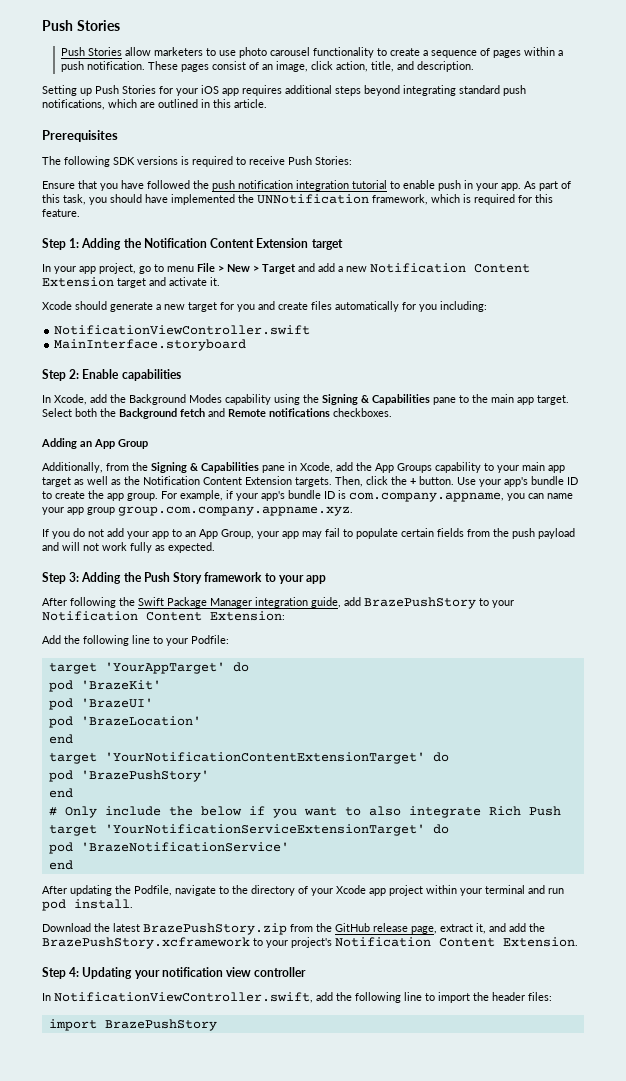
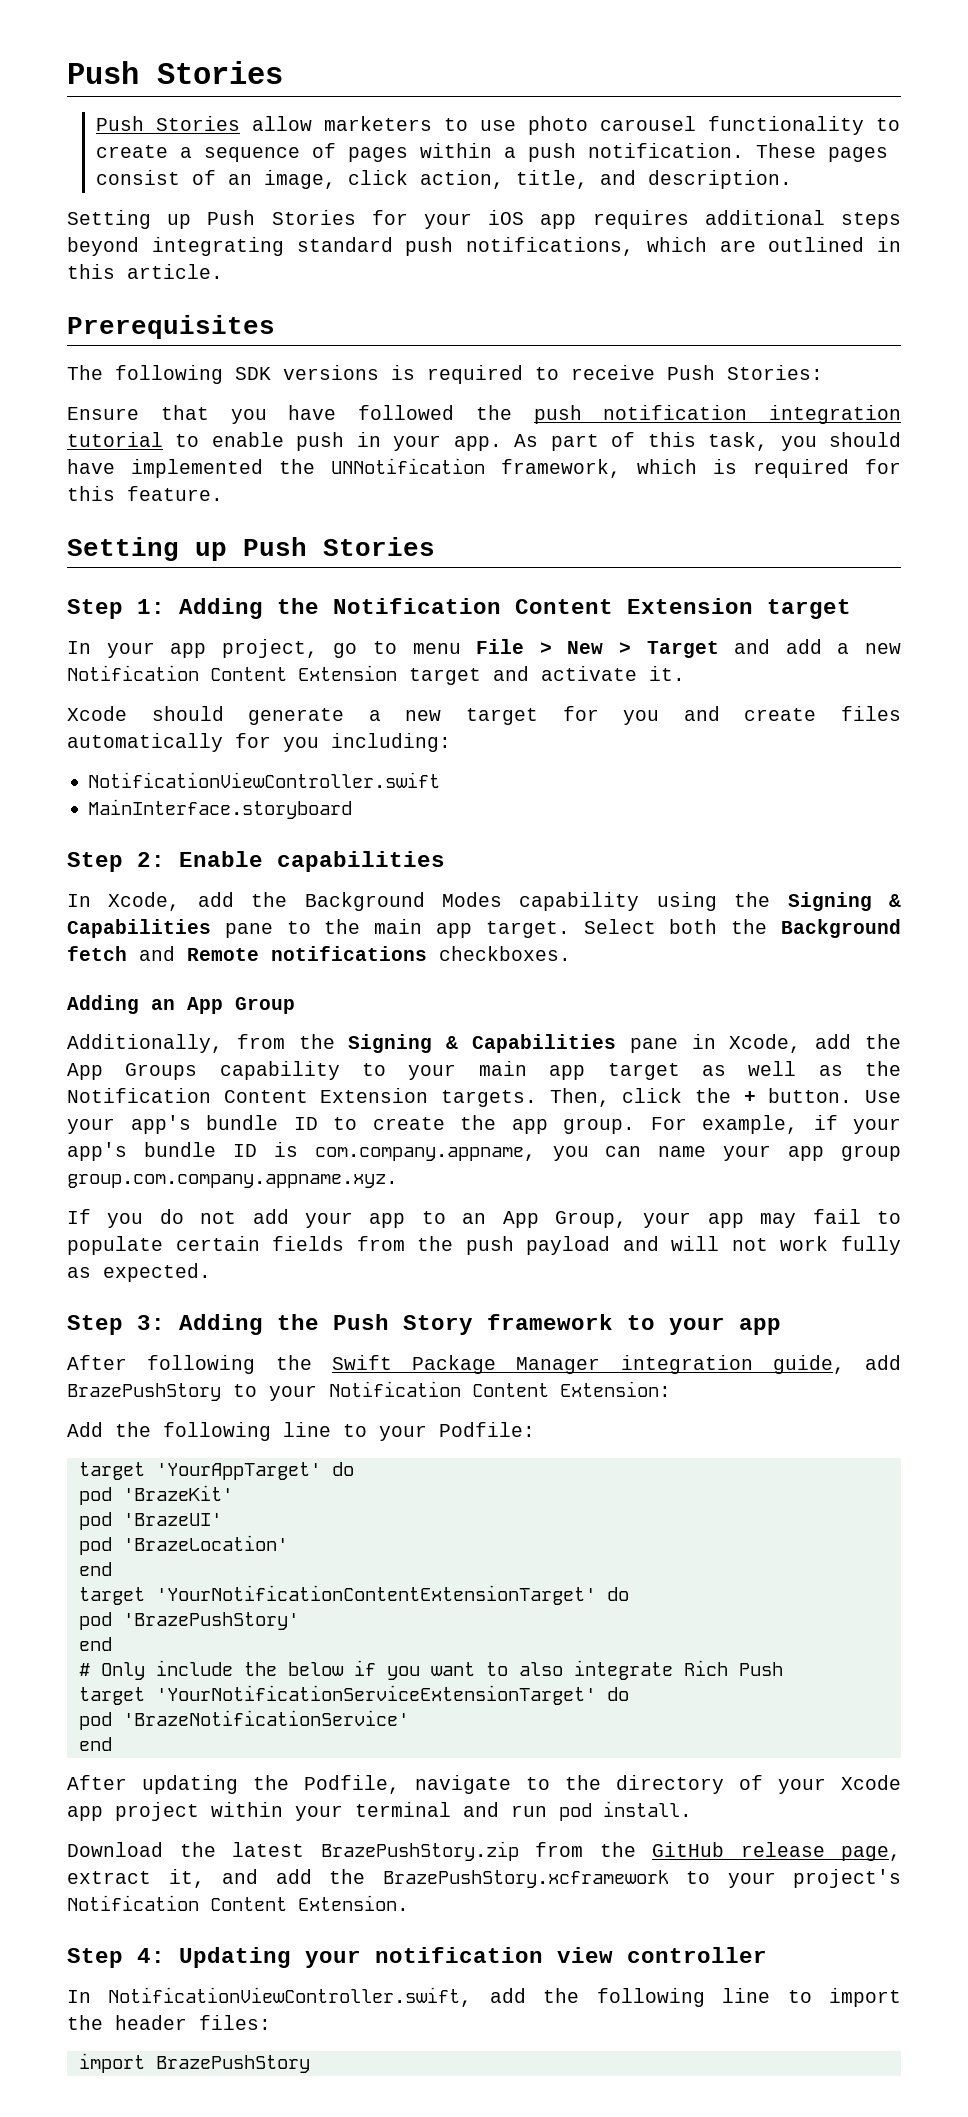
  As part of this task, you should have implemented the UNNotification framework, which is required for this feature.
+ Setting up Push Stories

